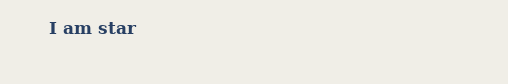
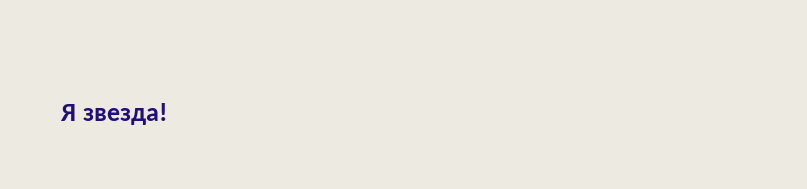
- I am star
+ Я звезда!

